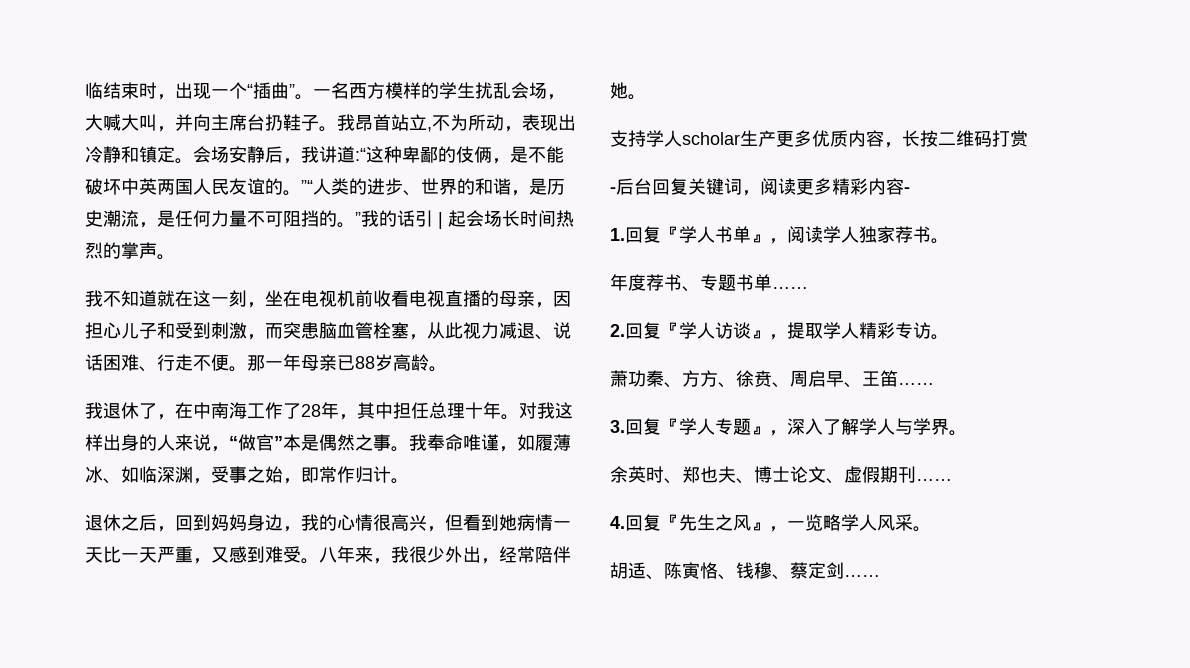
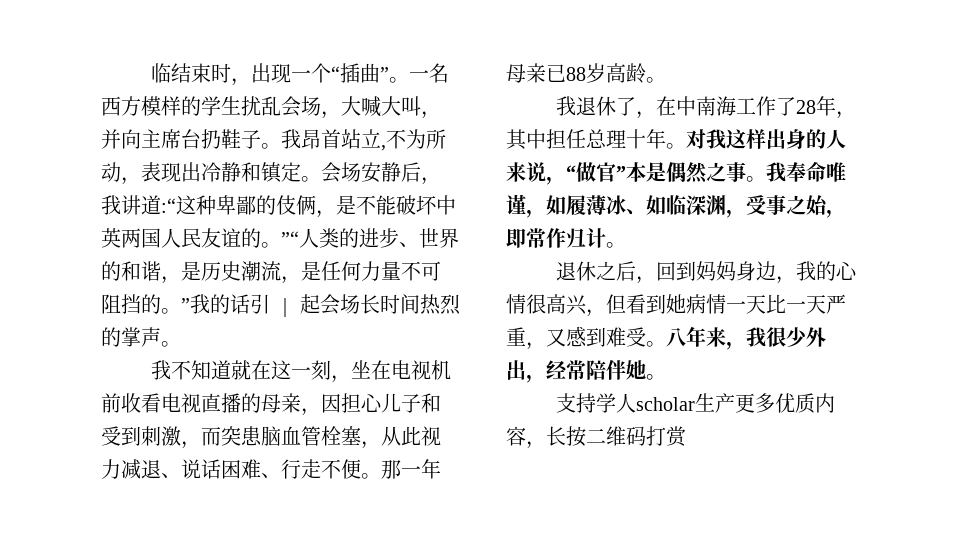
- -后台回复关键词，阅读更多精彩内容-
- 1.回复『学人书单』，阅读学人独家荐书。
- 年度荐书、专题书单……
- 2.回复『学人访谈』，提取学人精彩专访。
- 萧功秦、方方、徐贲、周启早、王笛……
- 3.回复『学人专题』，深入了解学人与学界。
- 余英时、郑也夫、博士论文、虚假期刊……
- 4.回复『先生之风』，一览略学人风采。
- 胡适、陈寅恪、钱穆、蔡定剑……

